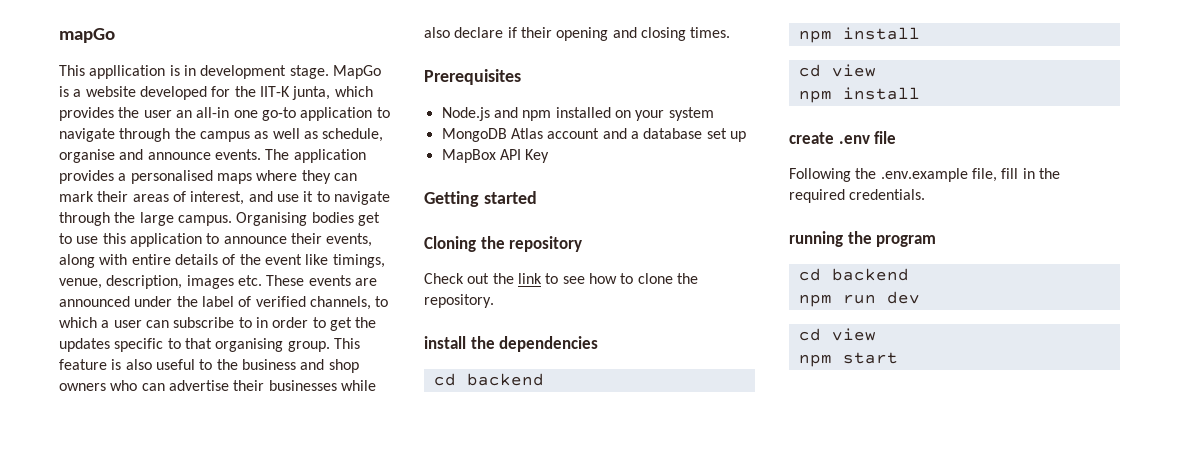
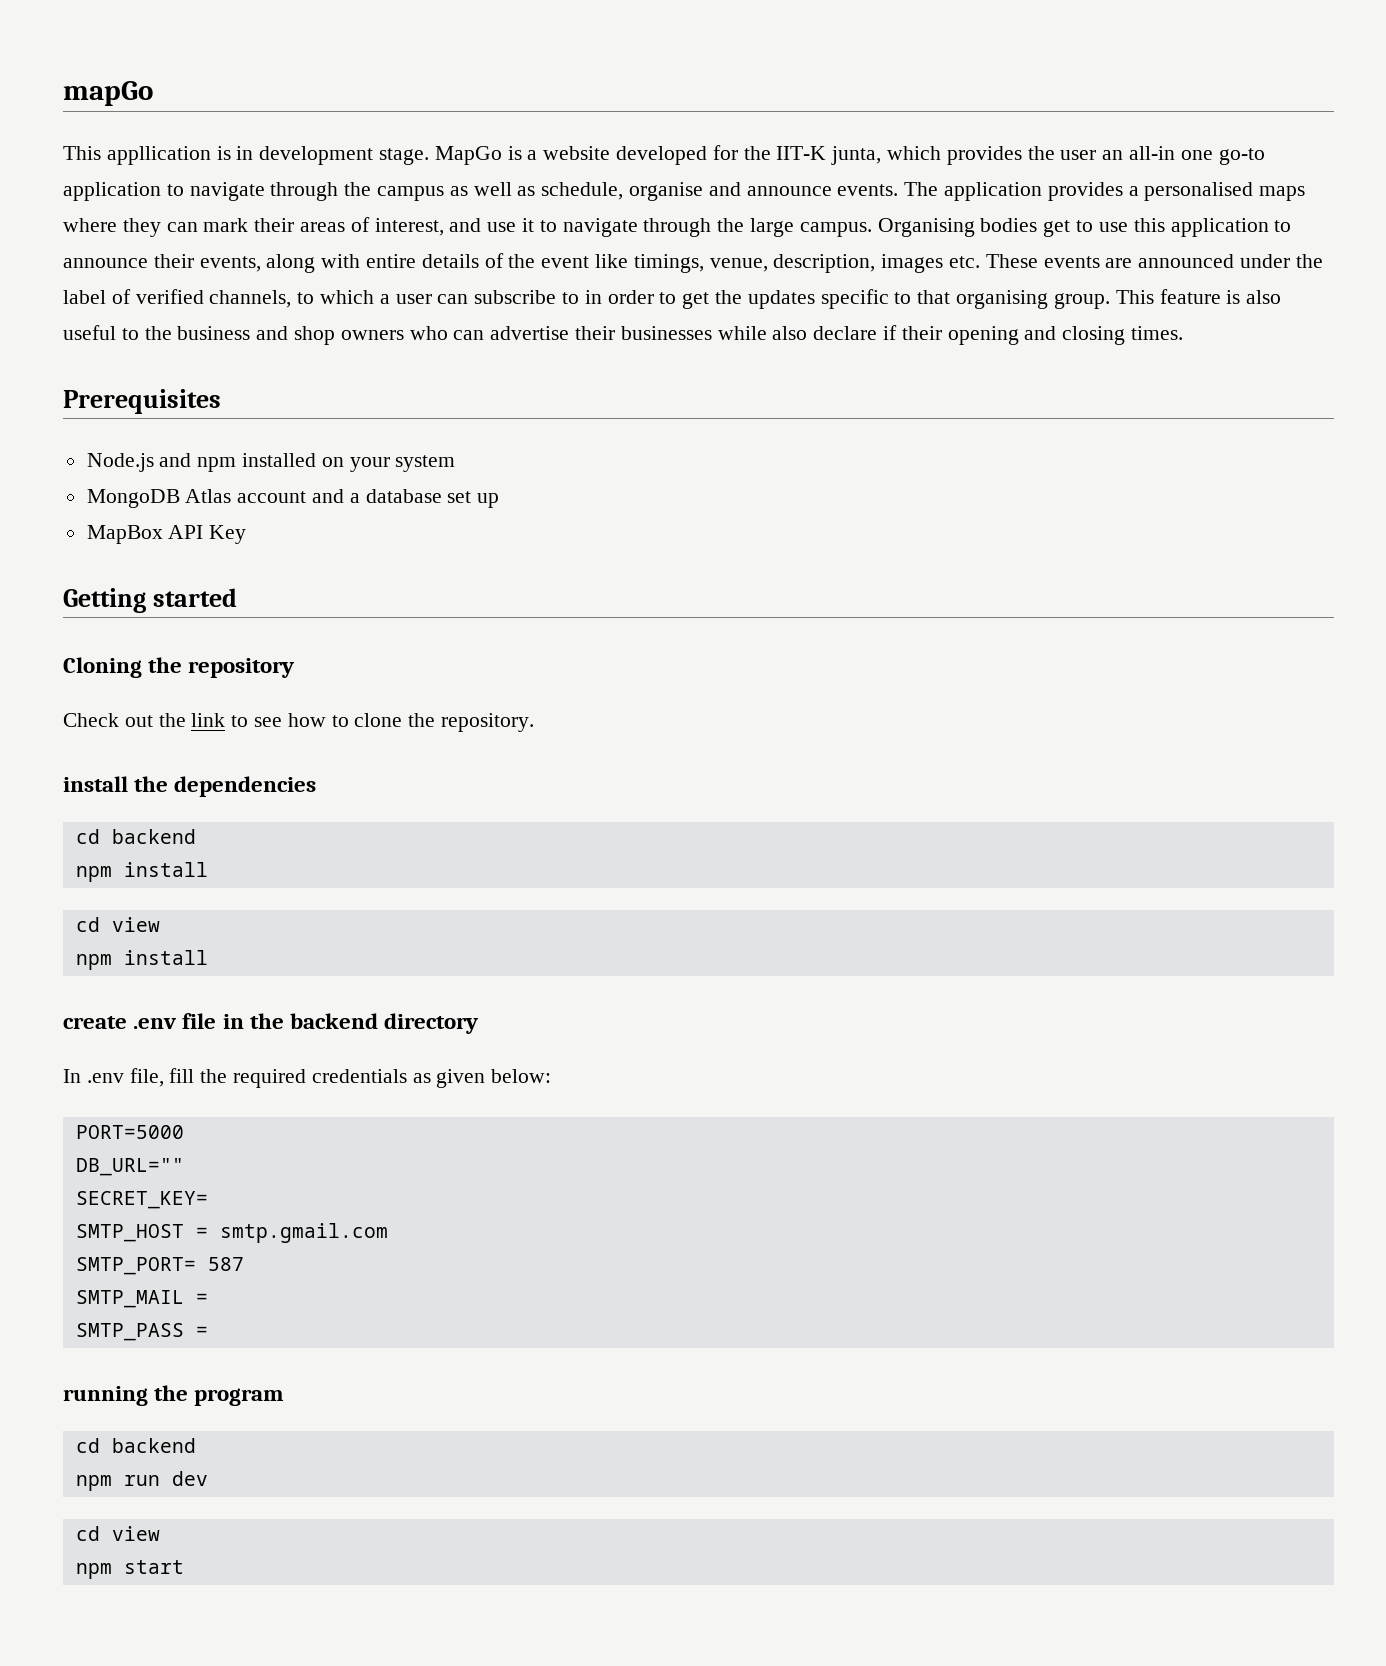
- create .env file
- Following the .env.example file, fill in the required credentials.
+ create .env file in the backend directory
+ In .env file, fill the required credentials as given below:
+ PORT=5000
+ DB_URL=""
+ SECRET_KEY=
+ SMTP_HOST = smtp.gmail.com
+ SMTP_PORT= 587
+ SMTP_MAIL =
+ SMTP_PASS =

